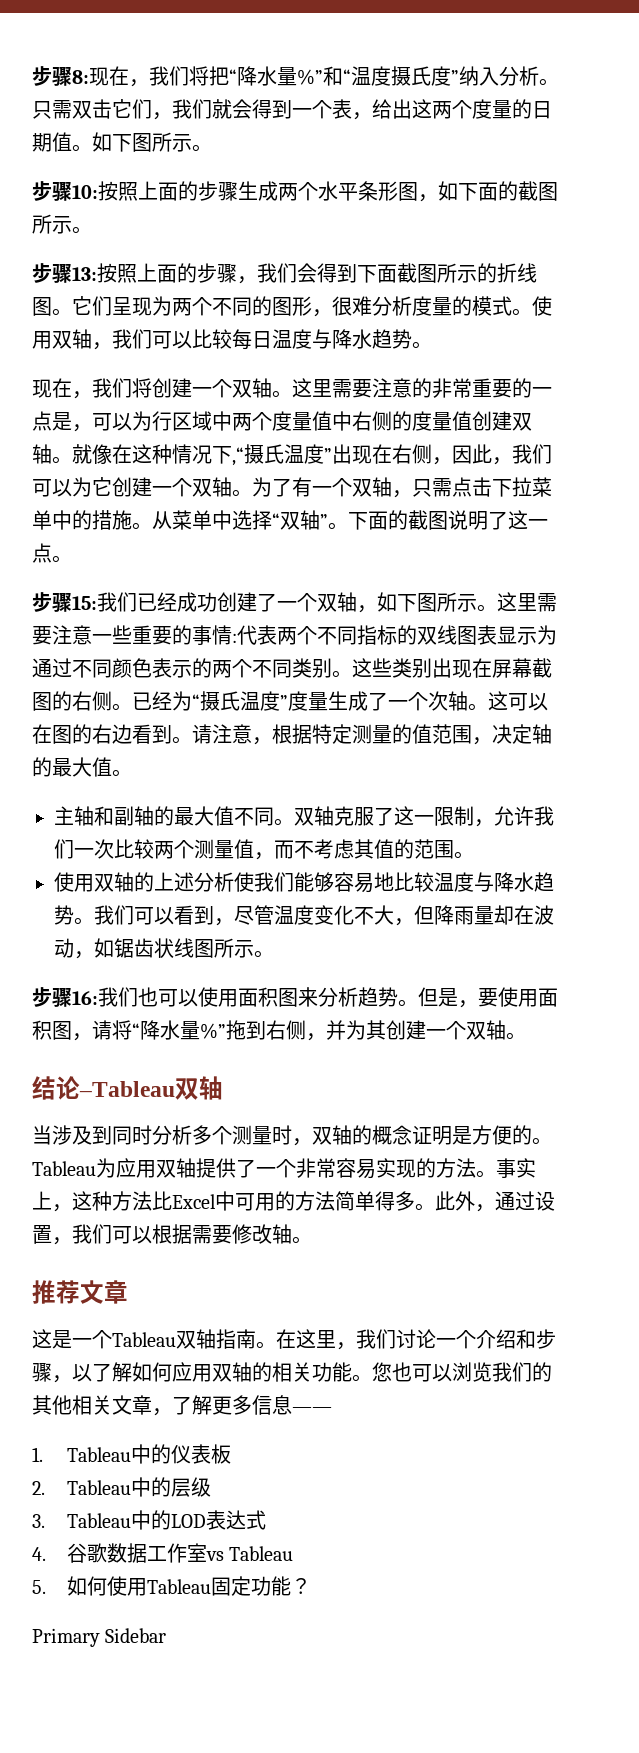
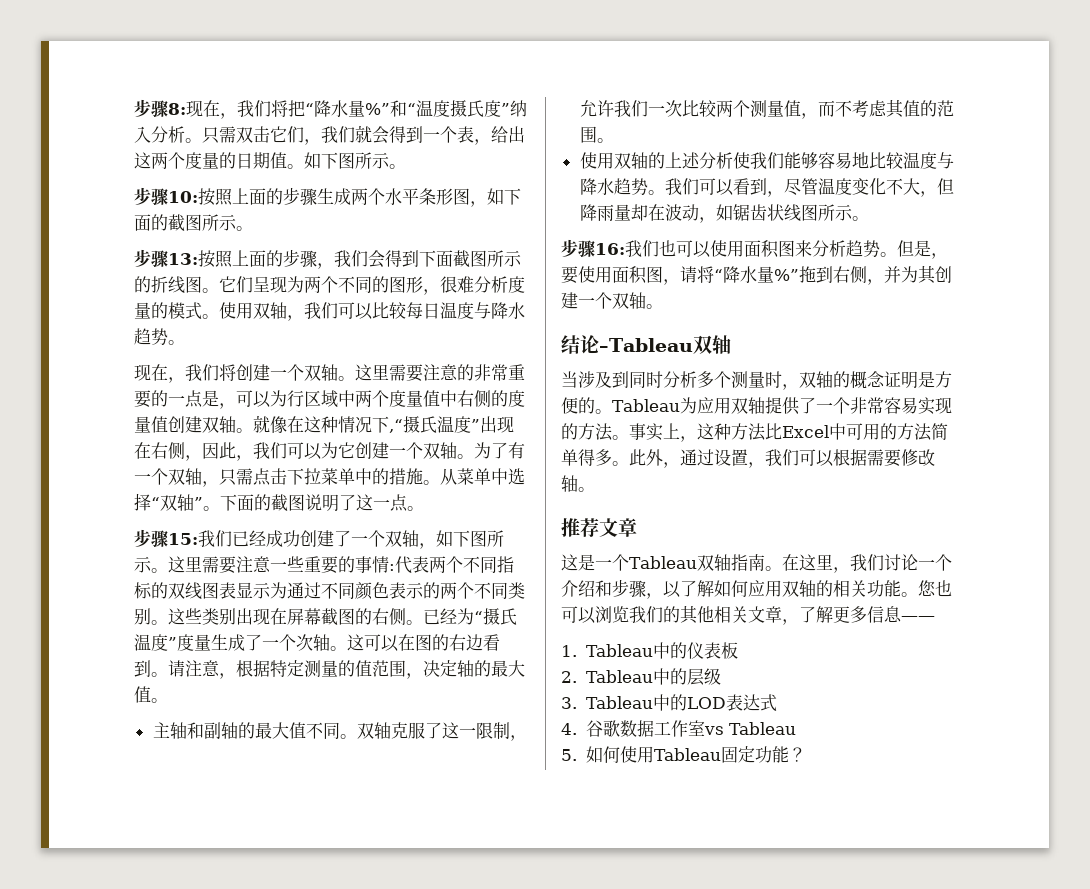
- Primary Sidebar

